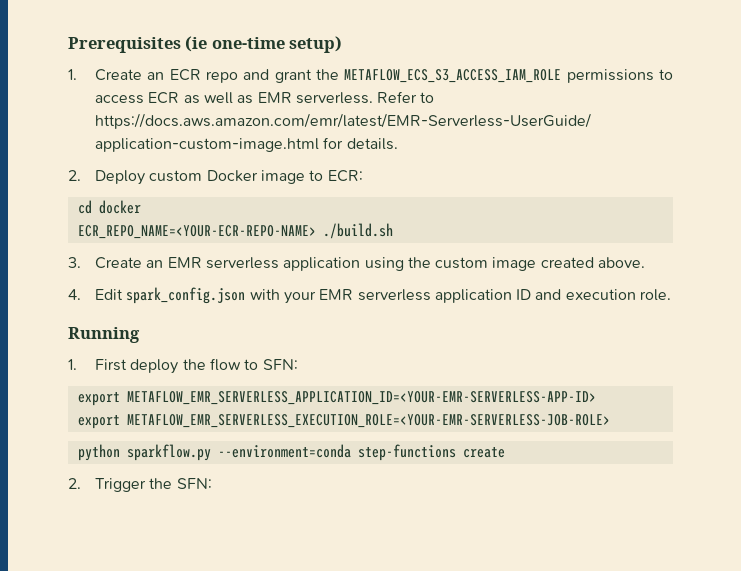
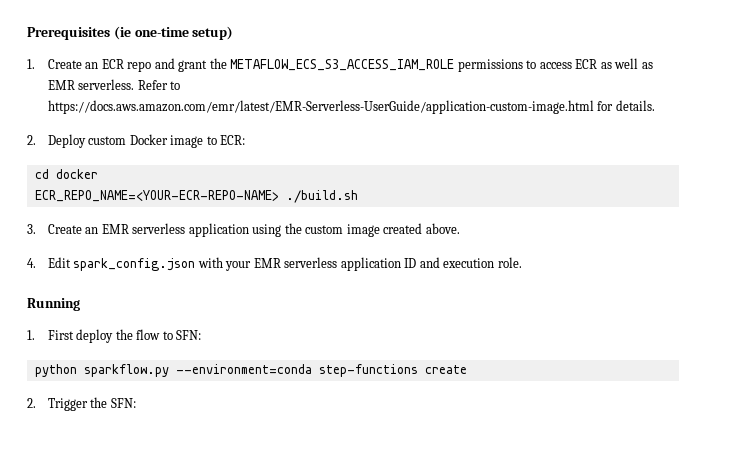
- export METAFLOW_EMR_SERVERLESS_APPLICATION_ID=<YOUR-EMR-SERVERLESS-APP-ID>
- export METAFLOW_EMR_SERVERLESS_EXECUTION_ROLE=<YOUR-EMR-SERVERLESS-JOB-ROLE>

